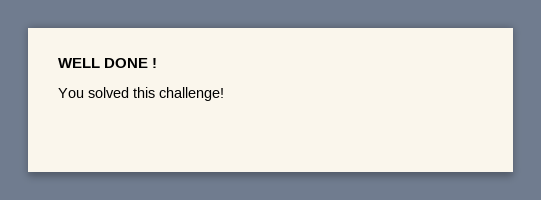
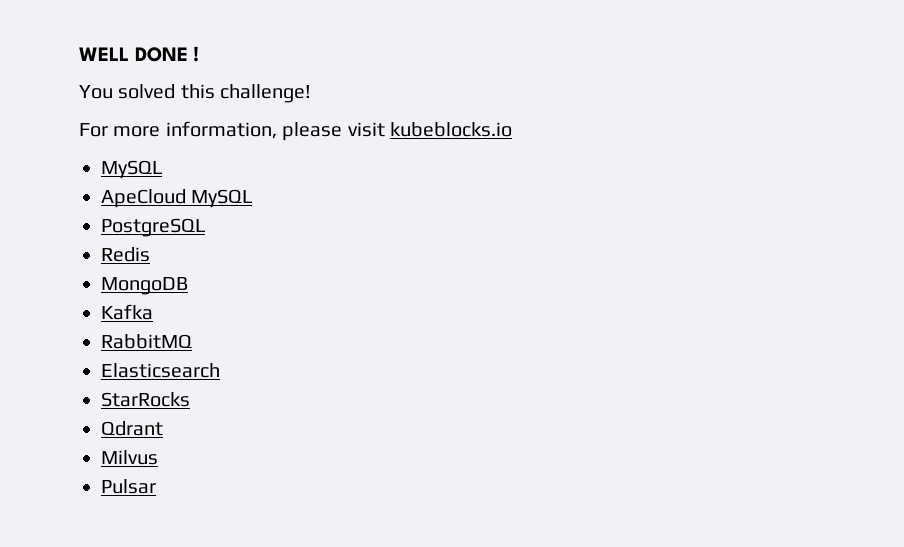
+ For more information, please visit kubeblocks.io
+ MySQL
+ ApeCloud MySQL
+ PostgreSQL
+ Redis
+ MongoDB
+ Kafka
+ RabbitMQ
+ Elasticsearch
+ StarRocks
+ Qdrant
+ Milvus
+ Pulsar

